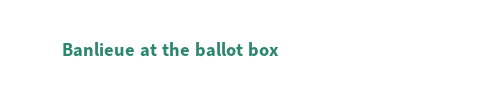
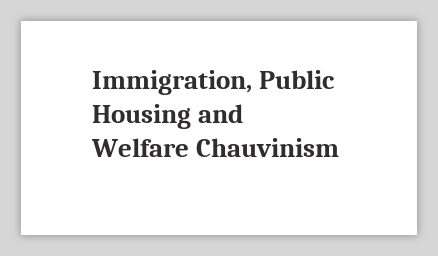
- Banlieue at the ballot box
+ Immigration, Public Housing and Welfare Chauvinism

